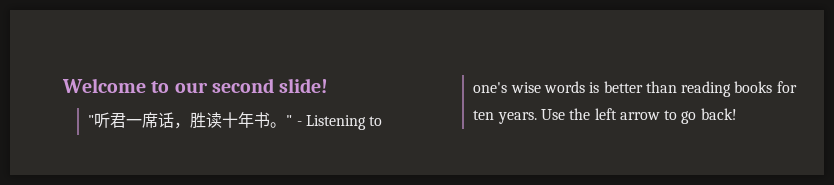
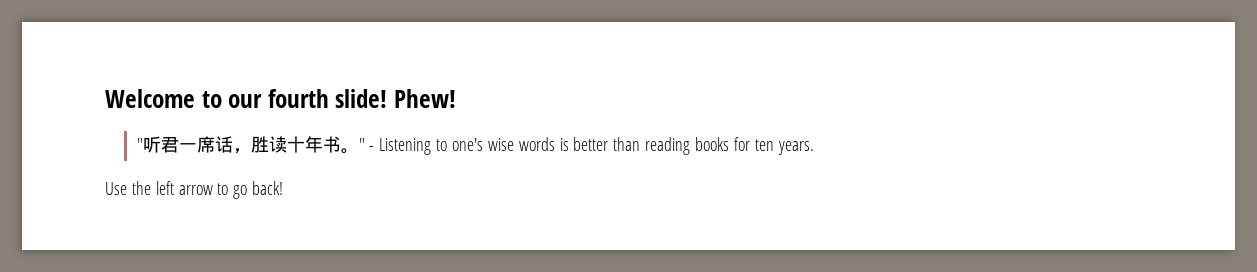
- Welcome to our second slide!
+ Welcome to our fourth slide! Phew!
- " - Listening to one's wise words is better than reading books for ten years. Use the left arrow to go back!
+ " - Listening to one's wise words is better than reading books for ten years.
+ Use the left arrow to go back!

